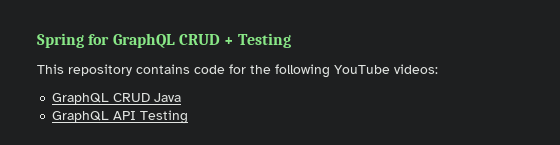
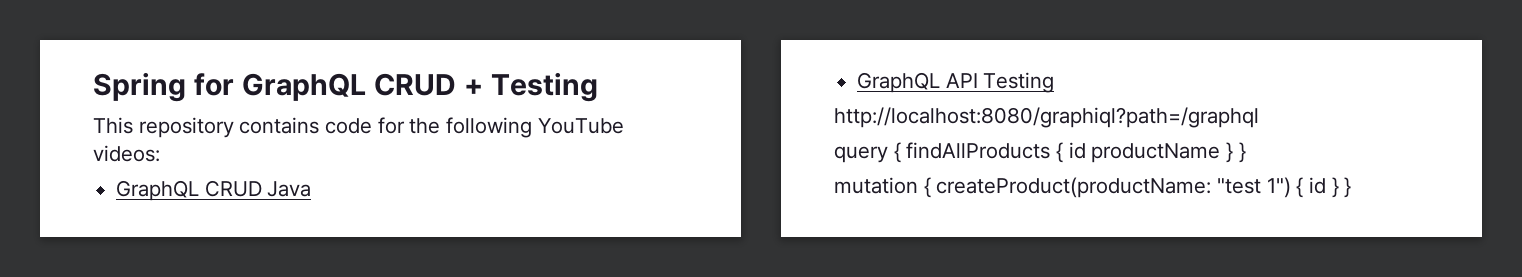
+ http://localhost:8080/graphiql?path=/graphql
+ query { findAllProducts { id productName } }
+ mutation { createProduct(productName: "test 1") { id } }

